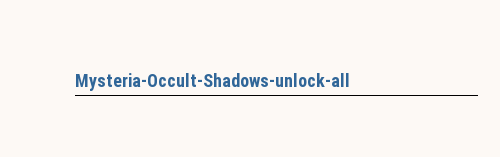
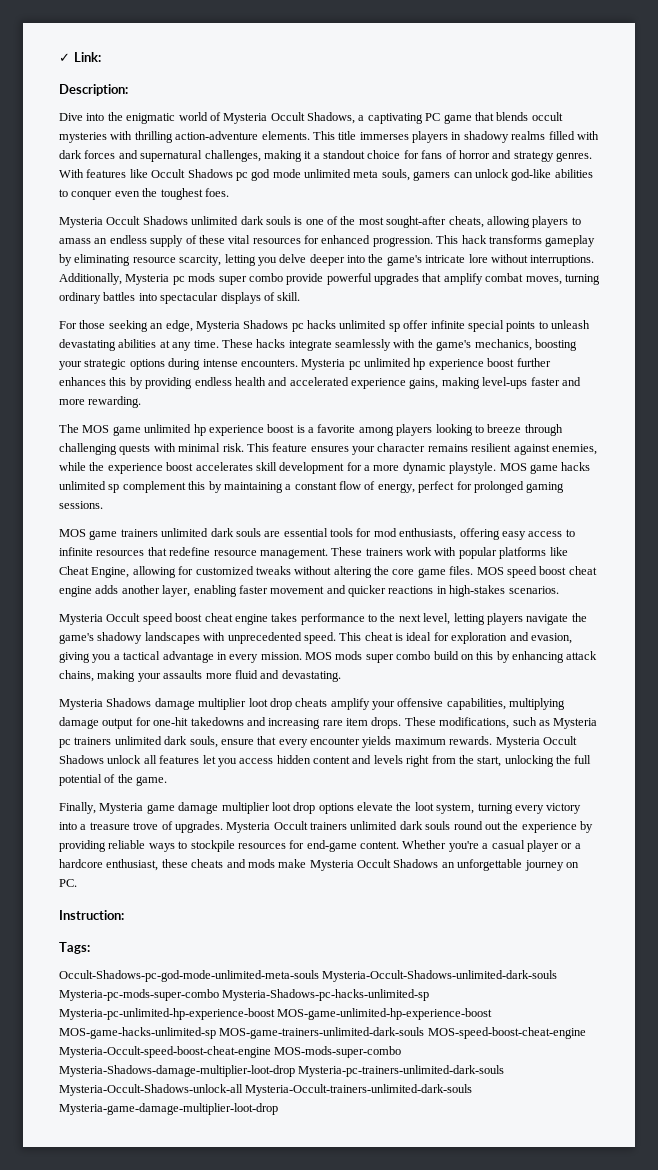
- Mysteria-Occult-Shadows-unlock-all
+ ✓ Link:
+ Description:
+ Dive into the enigmatic world of Mysteria Occult Shadows, a captivating PC game that blends occult mysteries with thrilling action-adventure elements. This title immerses players in shadowy realms filled with dark forces and supernatural challenges, making it a standout choice for fans of horror and strategy genres. With features like Occult Shadows pc god mode unlimited meta souls, gamers can unlock god-like abilities to conquer even the toughest foes.
+ Mysteria Occult Shadows unlimited dark souls is one of the most sought-after cheats, allowing players to amass an endless supply of these vital resources for enhanced progression. This hack transforms gameplay by eliminating resource scarcity, letting you delve deeper into the game's intricate lore without interruptions. Additionally, Mysteria pc mods super combo provide powerful upgrades that amplify combat moves, turning ordinary battles into spectacular displays of skill.
+ For those seeking an edge, Mysteria Shadows pc hacks unlimited sp offer infinite special points to unleash devastating abilities at any time. These hacks integrate seamlessly with the game's mechanics, boosting your strategic options during intense encounters. Mysteria pc unlimited hp experience boost further enhances this by providing endless health and accelerated experience gains, making level-ups faster and more rewarding.
+ The MOS game unlimited hp experience boost is a favorite among players looking to breeze through challenging quests with minimal risk. This feature ensures your character remains resilient against enemies, while the experience boost accelerates skill development for a more dynamic playstyle. MOS game hacks unlimited sp complement this by maintaining a constant flow of energy, perfect for prolonged gaming sessions.
+ MOS game trainers unlimited dark souls are essential tools for mod enthusiasts, offering easy access to infinite resources that redefine resource management. These trainers work with popular platforms like Cheat Engine, allowing for customized tweaks without altering the core game files. MOS speed boost cheat engine adds another layer, enabling faster movement and quicker reactions in high-stakes scenarios.
+ Mysteria Occult speed boost cheat engine takes performance to the next level, letting players navigate the game's shadowy landscapes with unprecedented speed. This cheat is ideal for exploration and evasion, giving you a tactical advantage in every mission. MOS mods super combo build on this by enhancing attack chains, making your assaults more fluid and devastating.
+ Mysteria Shadows damage multiplier loot drop cheats amplify your offensive capabilities, multiplying damage output for one-hit takedowns and increasing rare item drops. These modifications, such as Mysteria pc trainers unlimited dark souls, ensure that every encounter yields maximum rewards. Mysteria Occult Shadows unlock all features let you access hidden content and levels right from the start, unlocking the full potential of the game.
+ Finally, Mysteria game damage multiplier loot drop options elevate the loot system, turning every victory into a treasure trove of upgrades. Mysteria Occult trainers unlimited dark souls round out the experience by providing reliable ways to stockpile resources for end-game content. Whether you're a casual player or a hardcore enthusiast, these cheats and mods make Mysteria Occult Shadows an unforgettable journey on PC.
+ Instruction:
+ Tags:
+ Occult-Shadows-pc-god-mode-unlimited-meta-souls Mysteria-Occult-Shadows-unlimited-dark-souls Mysteria-pc-mods-super-combo Mysteria-Shadows-pc-hacks-unlimited-sp Mysteria-pc-unlimited-hp-experience-boost MOS-game-unlimited-hp-experience-boost MOS-game-hacks-unlimited-sp MOS-game-trainers-unlimited-dark-souls MOS-speed-boost-cheat-engine Mysteria-Occult-speed-boost-cheat-engine MOS-mods-super-combo Mysteria-Shadows-damage-multiplier-loot-drop Mysteria-pc-trainers-unlimited-dark-souls Mysteria-Occult-Shadows-unlock-all Mysteria-Occult-trainers-unlimited-dark-souls Mysteria-game-damage-multiplier-loot-drop

